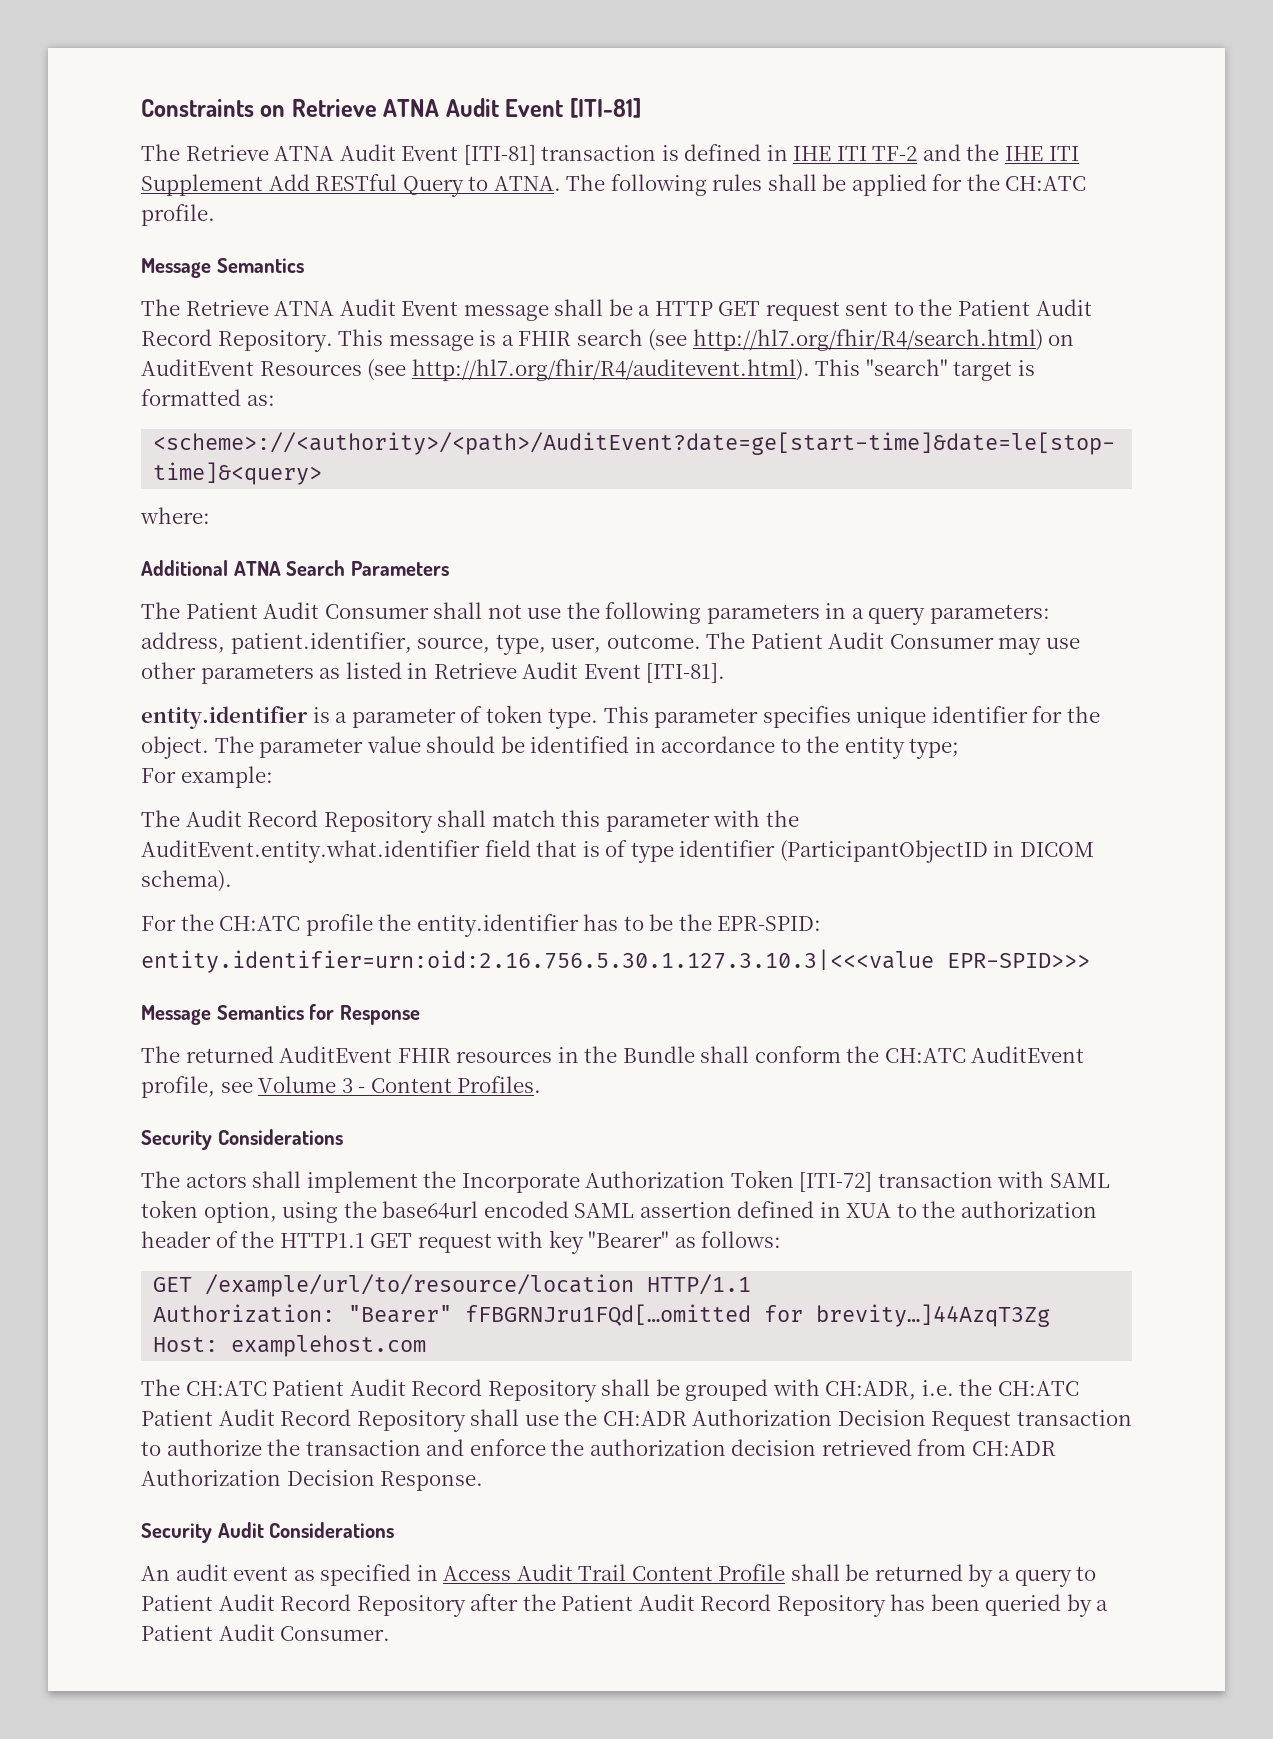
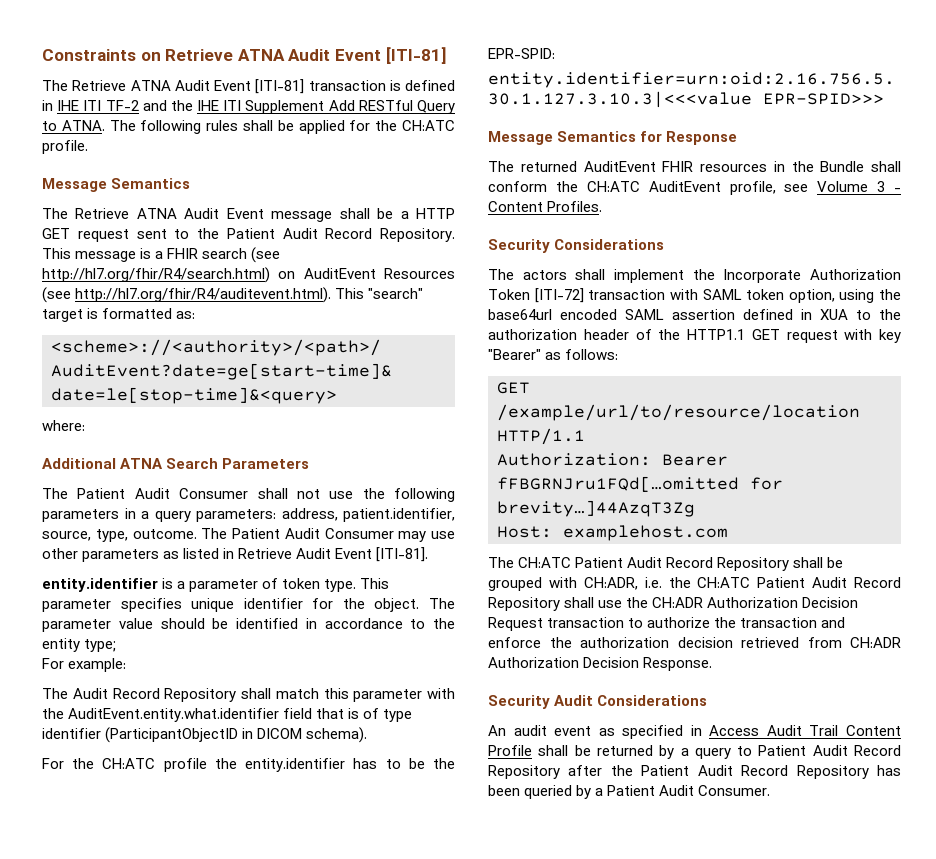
- The Patient Audit Consumer shall not use the following parameters in a query parameters: address, patient.identifier, source, type, user, outcome.
+ The Patient Audit Consumer shall not use the following parameters in a query parameters: address, patient.identifier, source, type, outcome.
- Authorization: "Bearer" fFBGRNJru1FQd[…omitted for brevity…]44AzqT3Zg
+ Authorization: Bearer fFBGRNJru1FQd[…omitted for brevity…]44AzqT3Zg

